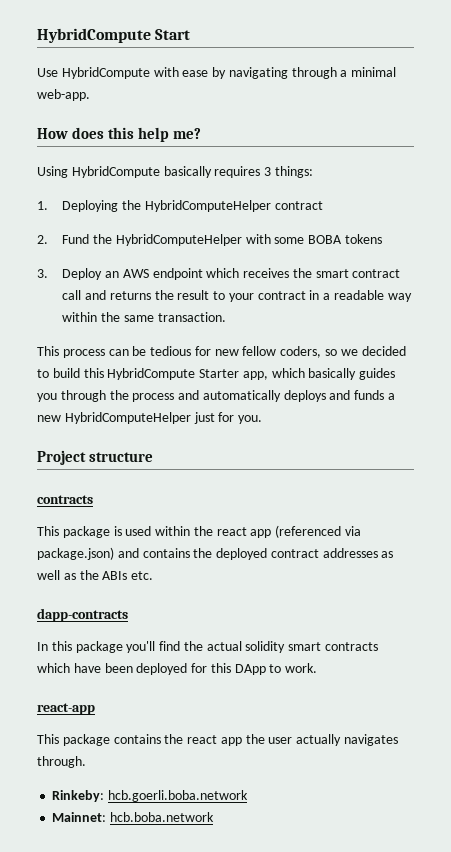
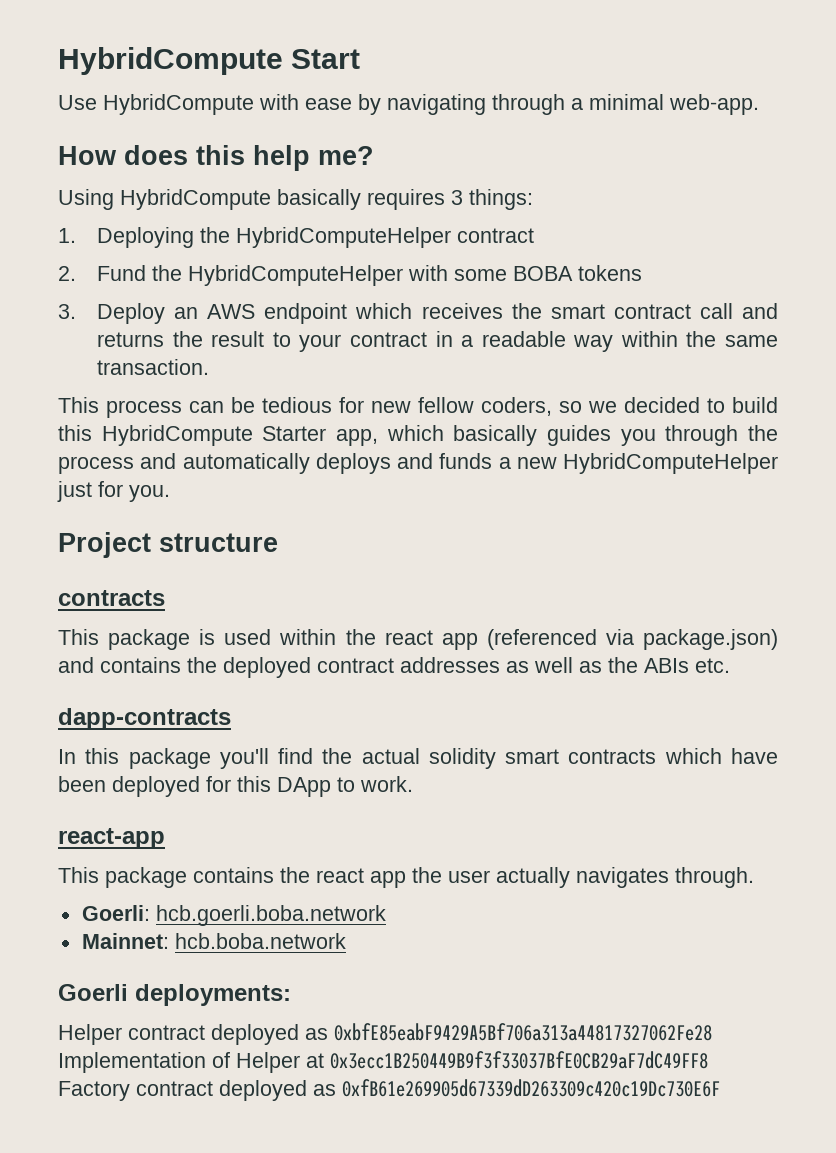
- Rinkeby: hcb.goerli.boba.network
+ Goerli: hcb.goerli.boba.network
+ Goerli deployments:
+ Helper contract deployed as 0xbfE85eabF9429A5Bf706a313a44817327062Fe28 Implementation of Helper at 0x3ecc1B250449B9f3f33037BfE0CB29aF7dC49FF8 Factory contract deployed as 0xfB61e269905d67339dD263309c420c19Dc730E6F

